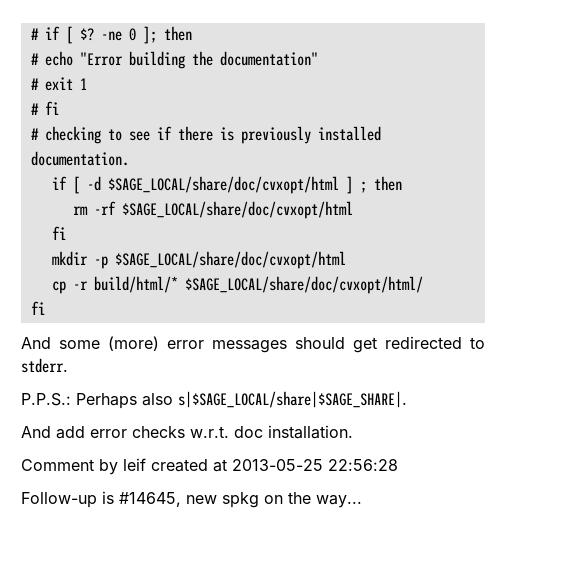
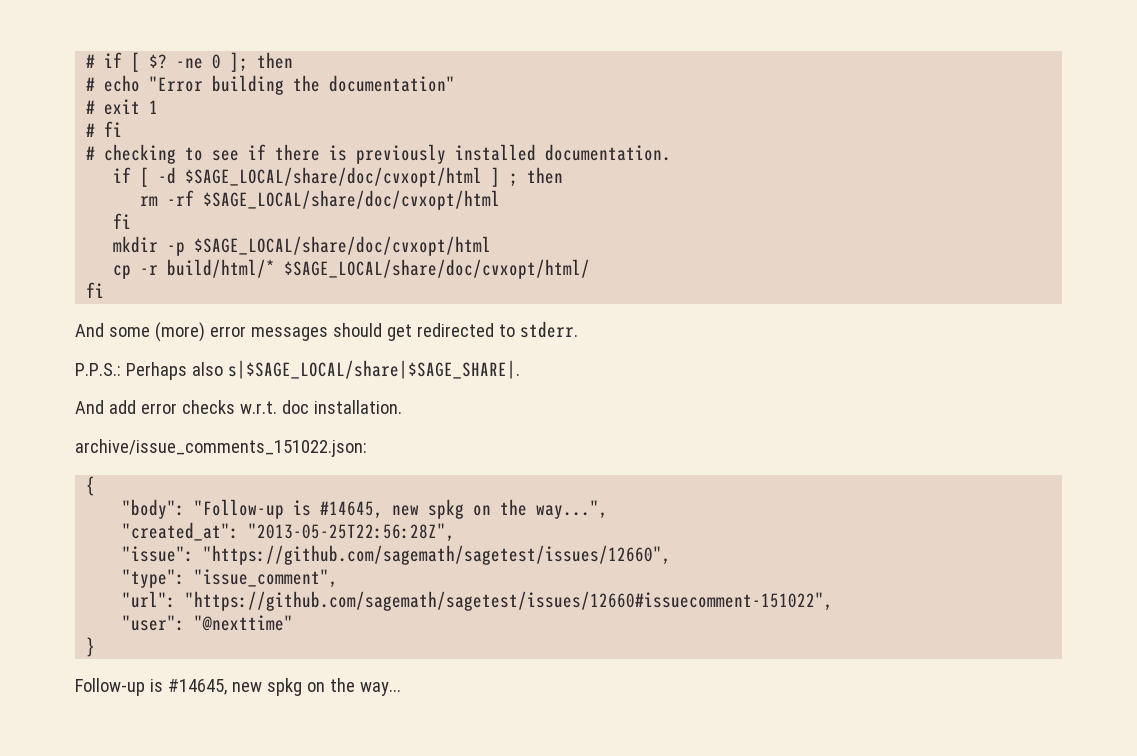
- Comment by leif created at 2013-05-25 22:56:28
+ archive/issue_comments_151022.json:
+ {
+ "body": "Follow-up is #14645, new spkg on the way...",
+ "created_at": "2013-05-25T22:56:28Z",
+ "issue": "https://github.com/sagemath/sagetest/issues/12660",
+ "type": "issue_comment",
+ "url": "https://github.com/sagemath/sagetest/issues/12660#issuecomment-151022",
+ "user": "@nexttime"
+ }

